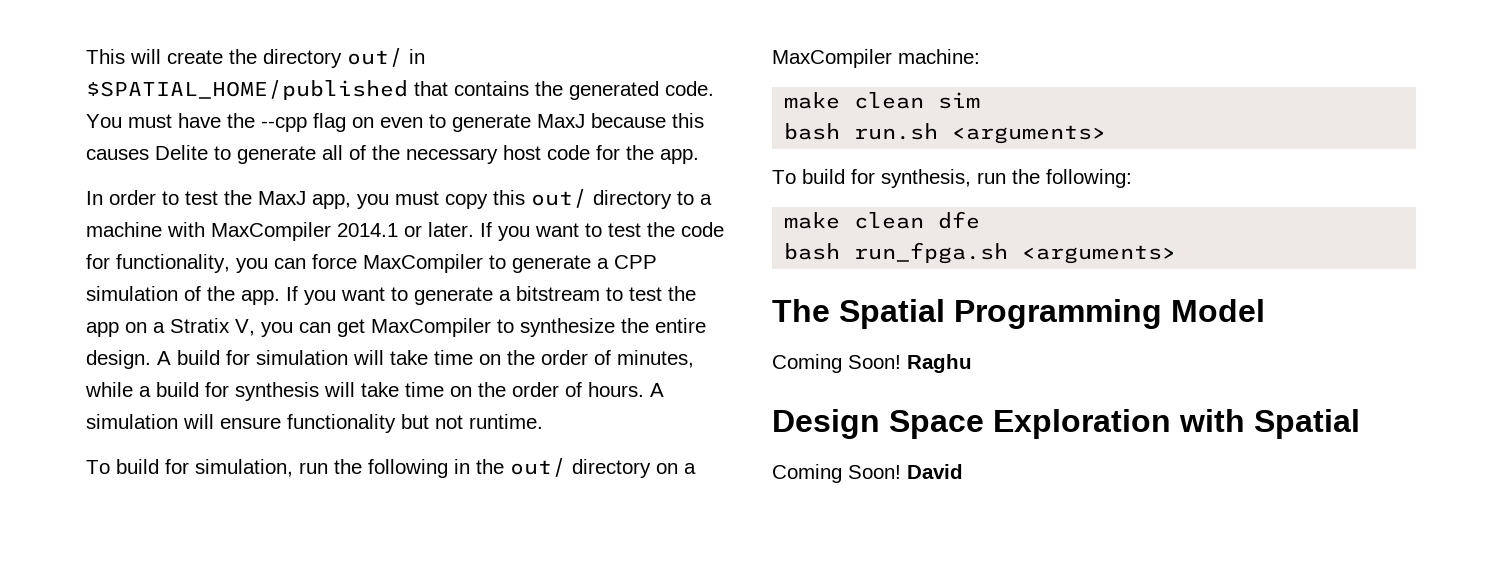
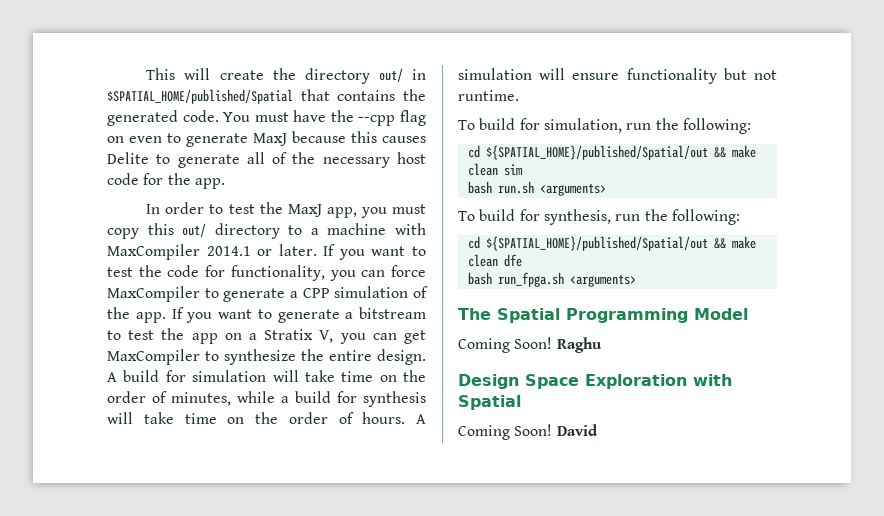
- This will create the directory out/ in $SPATIAL_HOME/published that contains the generated code.
+ This will create the directory out/ in $SPATIAL_HOME/published/Spatial that contains the generated code.
- To build for simulation, run the following in the out/ directory on a MaxCompiler machine:
- make clean sim
+ To build for simulation, run the following:
+ cd ${SPATIAL_HOME}/published/Spatial/out && make clean sim
- make clean dfe
+ cd ${SPATIAL_HOME}/published/Spatial/out && make clean dfe

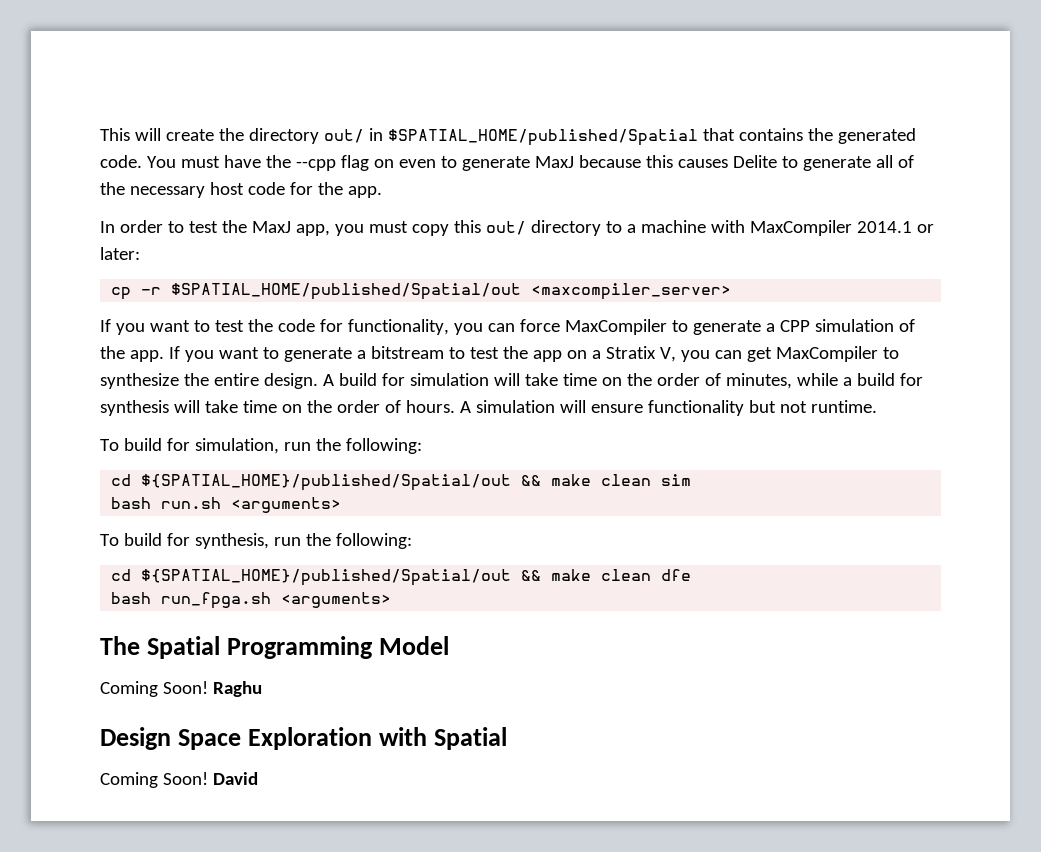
- In order to test the MaxJ app, you must copy this out/ directory to a machine with MaxCompiler 2014.1 or later. If you want to test the code for functionality, you can force MaxCompiler to generate a CPP simulation of the app.
+ In order to test the MaxJ app, you must copy this out/ directory to a machine with MaxCompiler 2014.1 or later:
+ cp -r $SPATIAL_HOME/published/Spatial/out <maxcompiler_server>
+ If you want to test the code for functionality, you can force MaxCompiler to generate a CPP simulation of the app.

